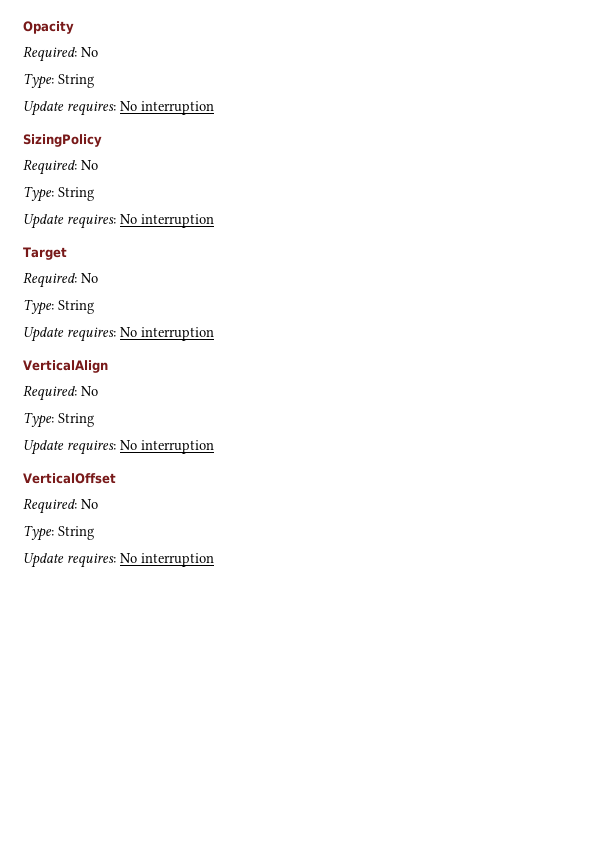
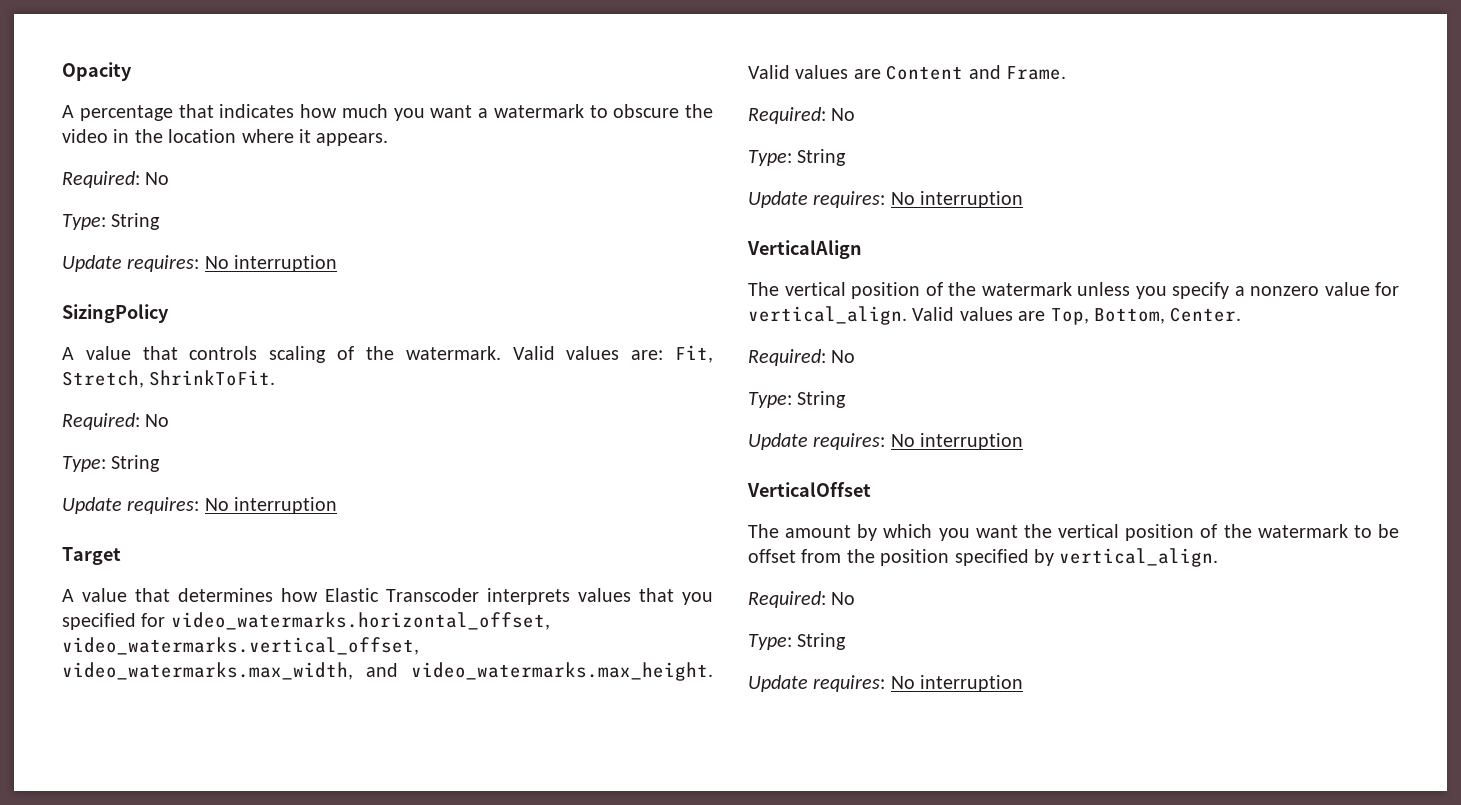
+ A percentage that indicates how much you want a watermark to obscure the video in the location where it appears.
+ A value that controls scaling of the watermark. Valid values are: Fit, Stretch, ShrinkToFit.
+ A value that determines how Elastic Transcoder interprets values that you specified for video_watermarks.horizontal_offset, video_watermarks.vertical_offset, video_watermarks.max_width, and video_watermarks.max_height. Valid values are Content and Frame.
+ The vertical position of the watermark unless you specify a nonzero value for vertical_align. Valid values are Top, Bottom, Center.
+ The amount by which you want the vertical position of the watermark to be offset from the position specified by vertical_align.

